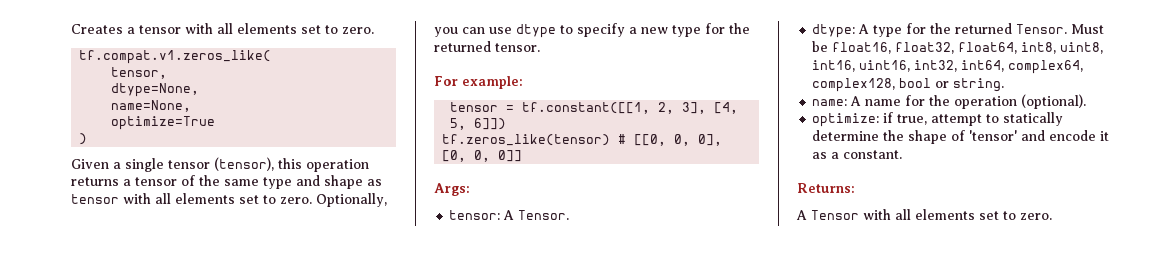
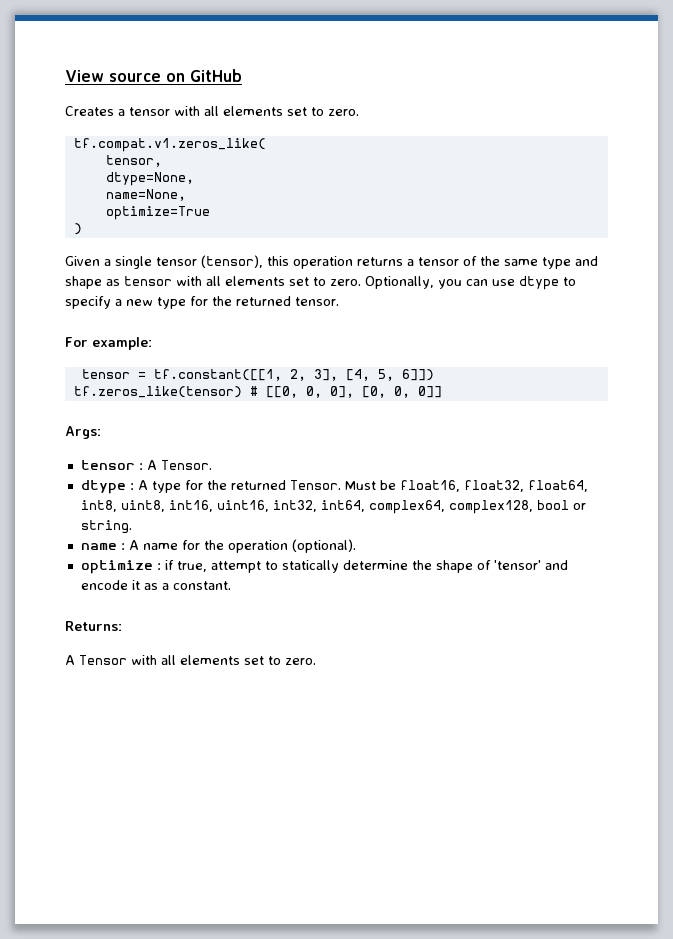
+ View source on GitHub
- tensor: A Tensor.
+ tensor : A Tensor.
- dtype: A type for the returned Tensor.
+ dtype : A type for the returned Tensor.
- name: A name for the operation (optional).
+ name : A name for the operation (optional).
- optimize: if true, attempt to statically determine the shape of 'tensor' and encode it as a constant.
+ optimize : if true, attempt to statically determine the shape of 'tensor' and encode it as a constant.

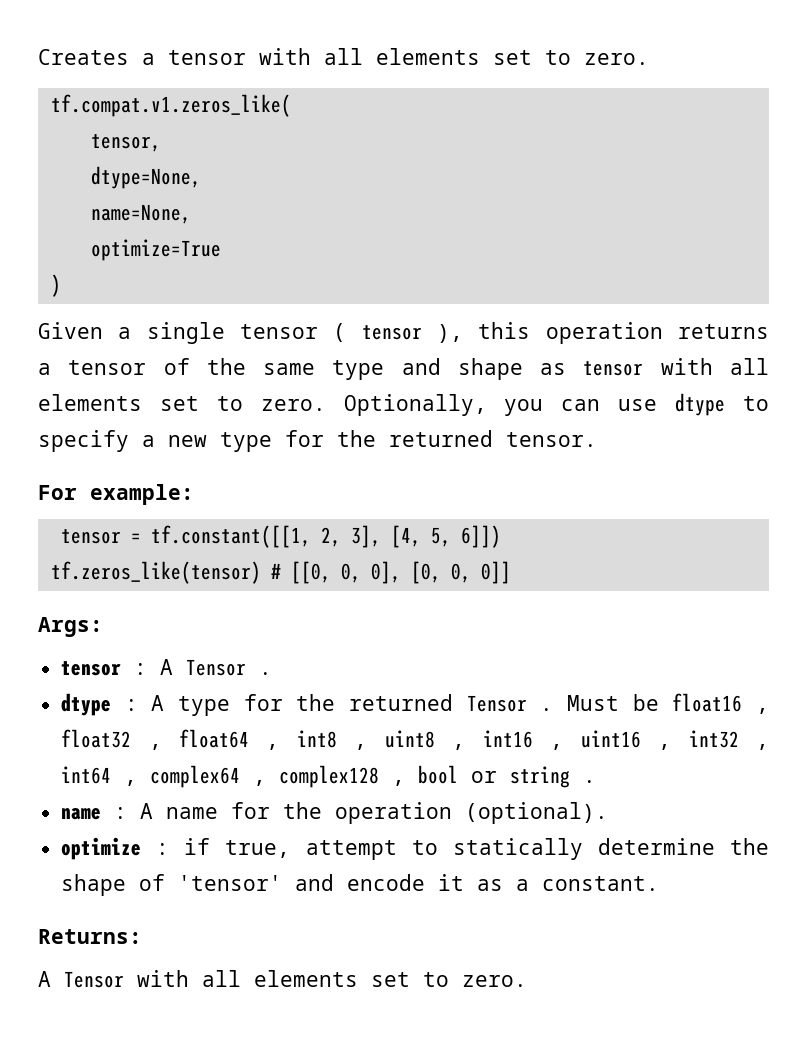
- View source on GitHub
- Given a single tensor (tensor), this operation returns a tensor of the same type and shape as tensor with all elements set to zero.
+ Given a single tensor ( tensor ), this operation returns a tensor of the same type and shape as tensor with all elements set to zero.
- tensor : A Tensor.
+ tensor : A Tensor .
- dtype : A type for the returned Tensor. Must be float16, float32, float64, int8, uint8, int16, uint16, int32, int64, complex64, complex128, bool or string.
+ dtype : A type for the returned Tensor . Must be float16 , float32 , float64 , int8 , uint8 , int16 , uint16 , int32 , int64 , complex64 , complex128 , bool or string .

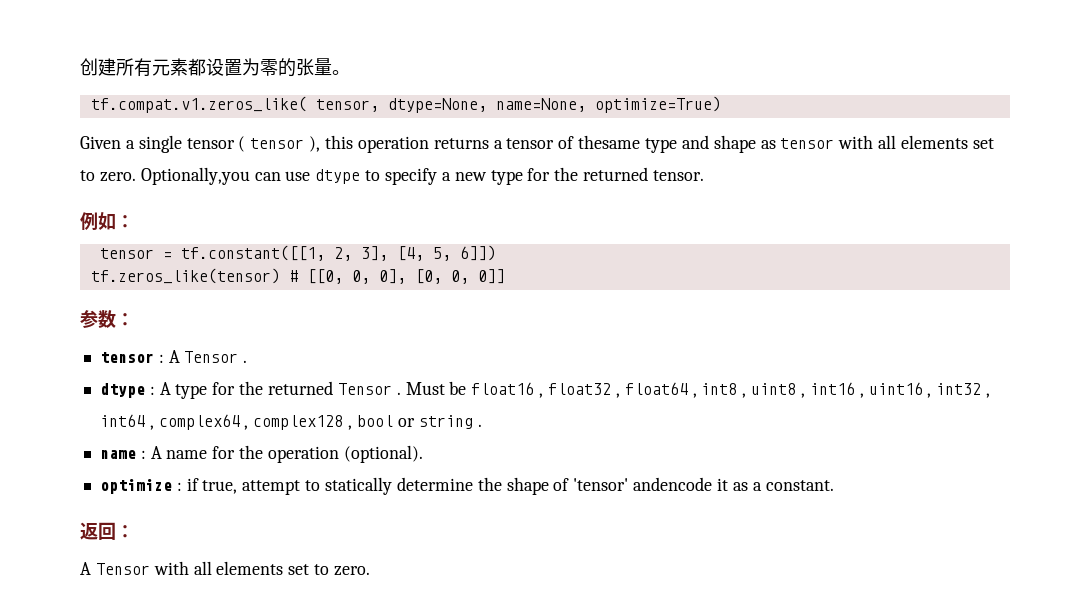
- Creates a tensor with all elements set to zero.
+ 创建所有元素都设置为零的张量。
- tf.compat.v1.zeros_like(
- tensor,
- dtype=None,
- name=None,
- optimize=True
- )
+ tf.compat.v1.zeros_like( tensor, dtype=None, name=None, optimize=True)
- Given a single tensor ( tensor ), this operation returns a tensor of the same type and shape as tensor with all elements set to zero.
+ Given a single tensor ( tensor ), this operation returns a tensor of thesame type and shape as tensor with all elements set to zero.
- Optionally, you can use dtype to specify a new type for the returned tensor.
+ Optionally,you can use dtype to specify a new type for the returned tensor.
- For example:
+ 例如：
- Args:
+ 参数：
- optimize : if true, attempt to statically determine the shape of 'tensor' and encode it as a constant.
+ optimize : if true, attempt to statically determine the shape of 'tensor' andencode it as a constant.
- Returns:
+ 返回：

